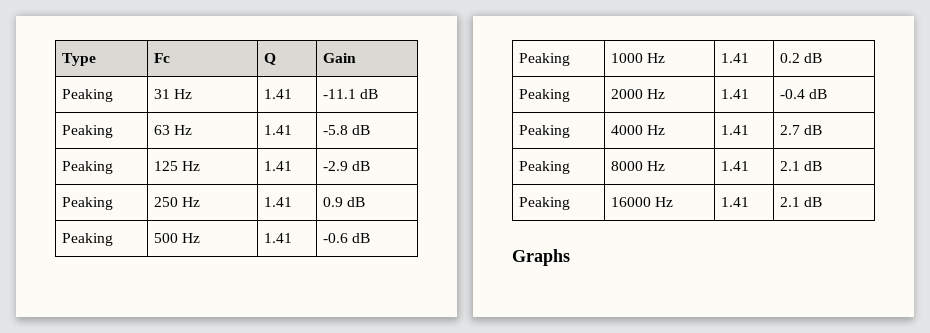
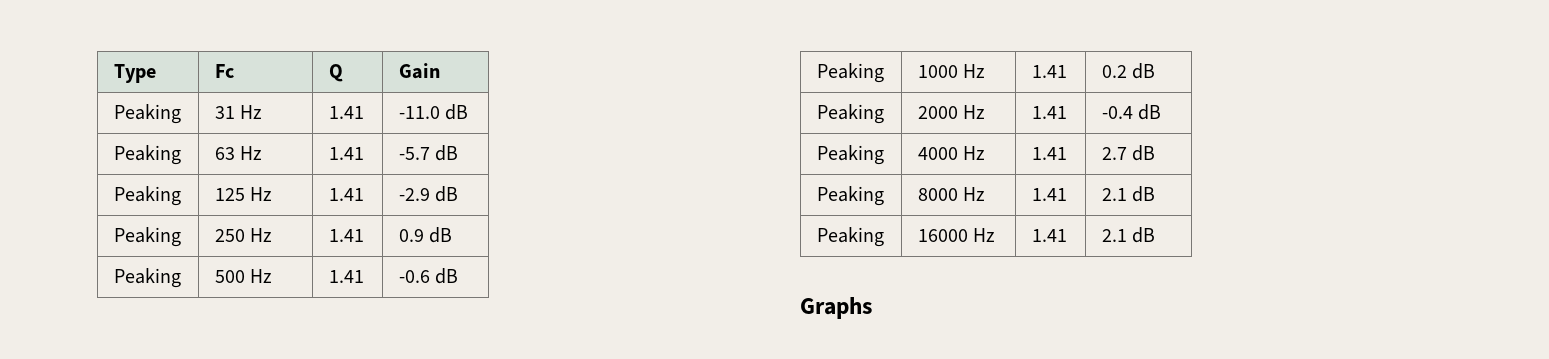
- Peaking | 31 Hz | 1.41 | -11.1 dB
+ Peaking | 31 Hz | 1.41 | -11.0 dB
- Peaking | 63 Hz | 1.41 | -5.8 dB
+ Peaking | 63 Hz | 1.41 | -5.7 dB

